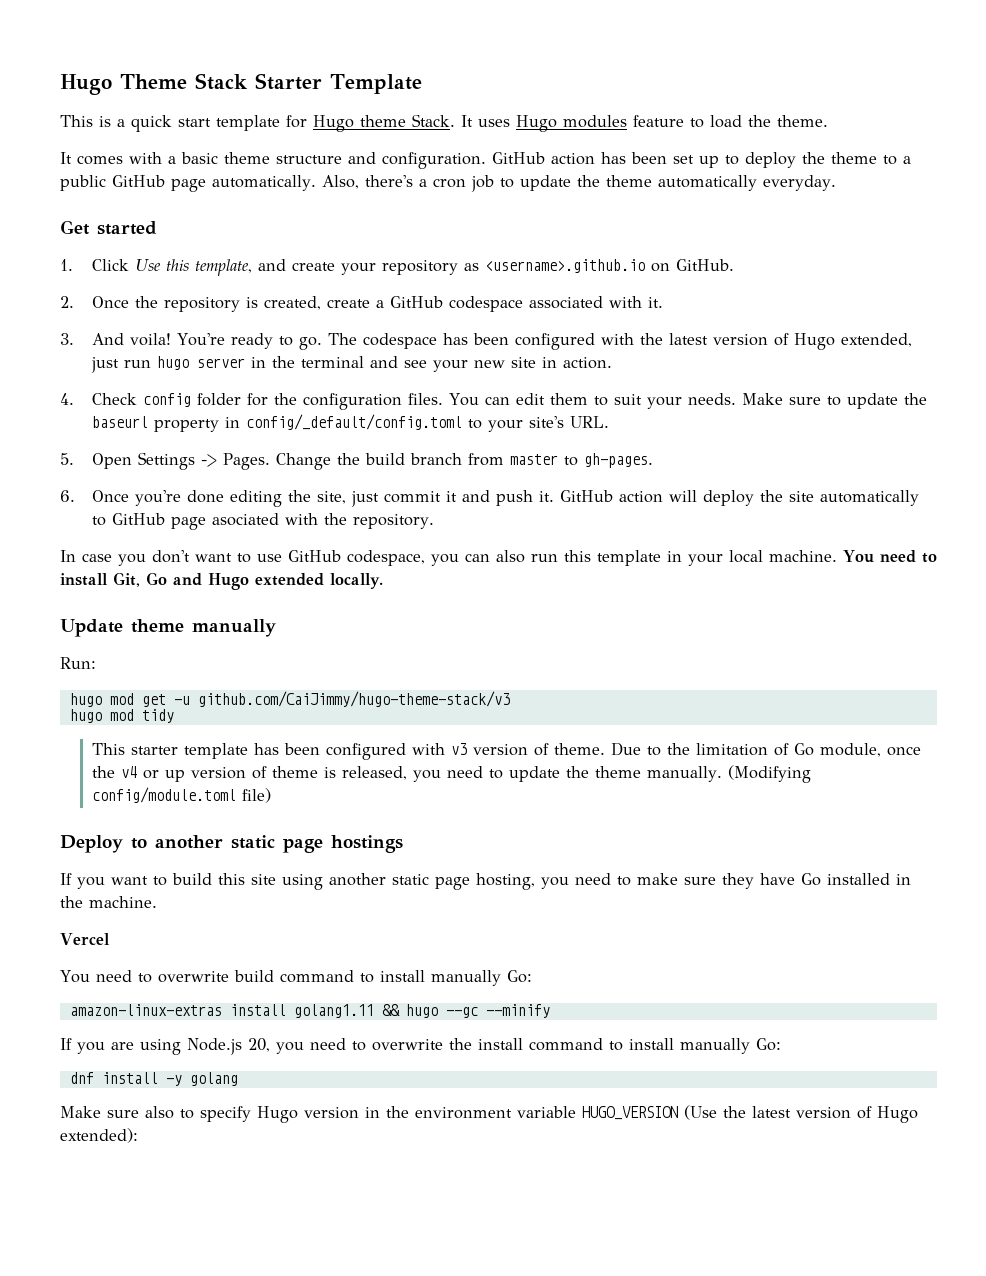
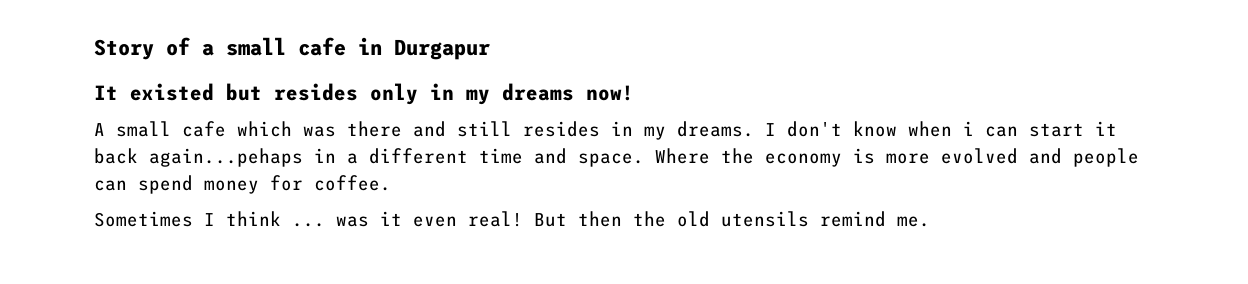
- Hugo Theme Stack Starter Template
- This is a quick start template for Hugo theme Stack. It uses Hugo modules feature to load the theme.
- It comes with a basic theme structure and configuration. GitHub action has been set up to deploy the theme to a public GitHub page automatically. Also, there's a cron job to update the theme automatically everyday.
- Get started
- 1. Click Use this template, and create your repository as <username>.github.io on GitHub.
- 2. Once the repository is created, create a GitHub codespace associated with it.
- 3. And voila! You're ready to go. The codespace has been configured with the latest version of Hugo extended, just run hugo server in the terminal and see your new site in action.
- 4. Check config folder for the configuration files. You can edit them to suit your needs. Make sure to update the baseurl property in config/_default/config.toml to your site's URL.
- 5. Open Settings -> Pages. Change the build branch from master to gh-pages.
- 6. Once you're done editing the site, just commit it and push it. GitHub action will deploy the site automatically to GitHub page asociated with the repository.
- In case you don't want to use GitHub codespace, you can also run this template in your local machine. You need to install Git, Go and Hugo extended locally.
- Update theme manually
- Run:
- hugo mod get -u github.com/CaiJimmy/hugo-theme-stack/v3
- hugo mod tidy
- This starter template has been configured with v3 version of theme. Due to the limitation of Go module, once the v4 or up version of theme is released, you need to update the theme manually. (Modifying config/module.toml file)
- Deploy to another static page hostings
- If you want to build this site using another static page hosting, you need to make sure they have Go installed in the machine.
- Vercel
- You need to overwrite build command to install manually Go:
- amazon-linux-extras install golang1.11 && hugo --gc --minify
- If you are using Node.js 20, you need to overwrite the install command to install manually Go:
- dnf install -y golang
- Make sure also to specify Hugo version in the environment variable HUGO_VERSION (Use the latest version of Hugo extended):
+ Story of a small cafe in Durgapur
+ It existed but resides only in my dreams now!
+ A small cafe which was there and still resides in my dreams. I don't know when i can start it back again...pehaps in a different time and space. Where the economy is more evolved and people can spend money for coffee.
+ Sometimes I think ... was it even real! But then the old utensils remind me.

